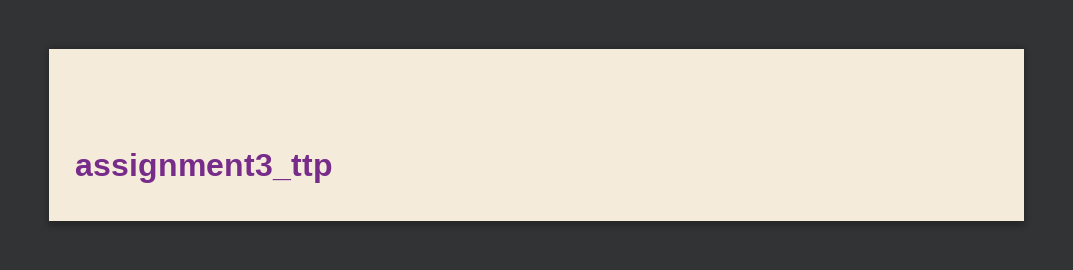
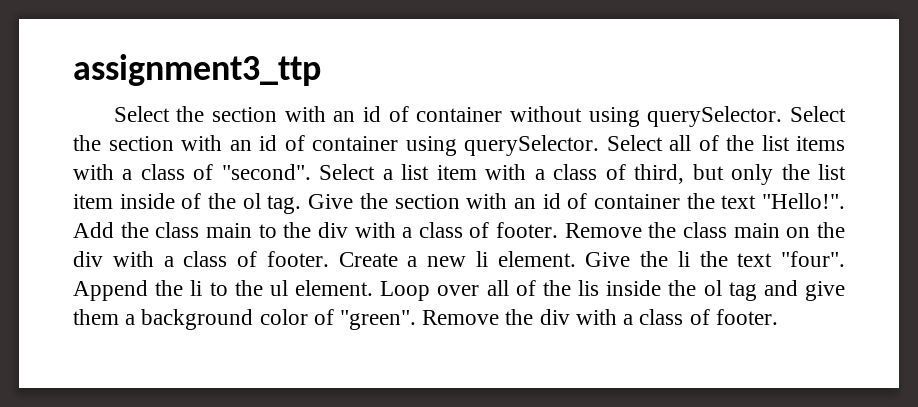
+ Select the section with an id of container without using querySelector. Select the section with an id of container using querySelector. Select all of the list items with a class of "second". Select a list item with a class of third, but only the list item inside of the ol tag. Give the section with an id of container the text "Hello!". Add the class main to the div with a class of footer. Remove the class main on the div with a class of footer. Create a new li element. Give the li the text "four". Append the li to the ul element. Loop over all of the lis inside the ol tag and give them a background color of "green". Remove the div with a class of footer.

